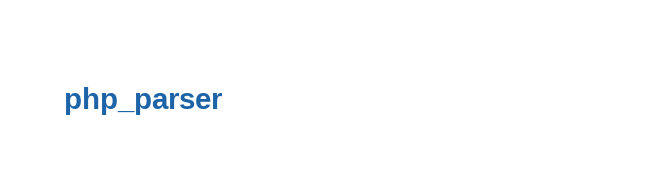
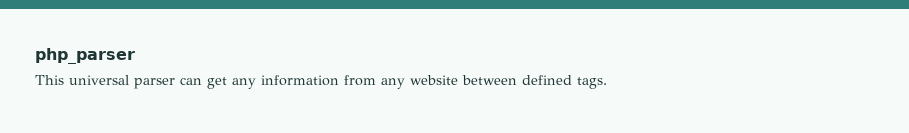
+ This universal parser can get any information from any website between defined tags.

